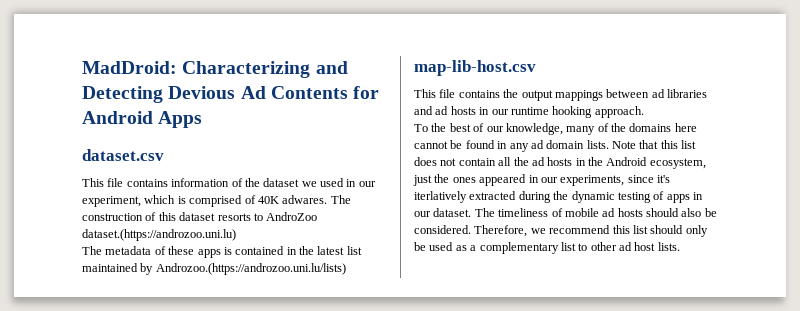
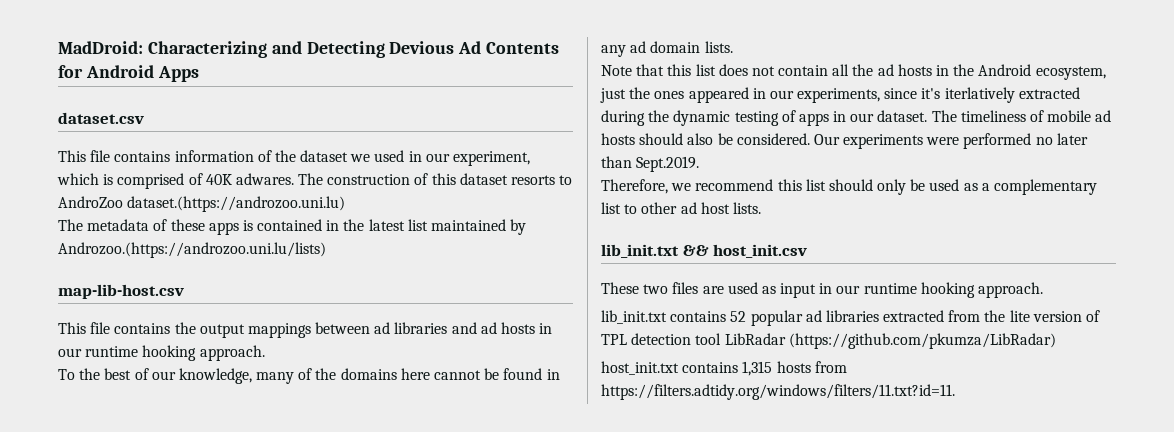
- To the best of our knowledge, many of the domains here cannot be found in any ad domain lists. Note that this list does not contain all the ad hosts in the Android ecosystem, just the ones appeared in our experiments, since it's iterlatively extracted during the dynamic testing of apps in our dataset.
+ To the best of our knowledge, many of the domains here cannot be found in any ad domain lists.
+ Note that this list does not contain all the ad hosts in the Android ecosystem, just the ones appeared in our experiments, since it's iterlatively extracted during the dynamic testing of apps in our dataset.
- The timeliness of mobile ad hosts should also be considered. Therefore, we recommend this list should only be used as a complementary list to other ad host lists.
+ The timeliness of mobile ad hosts should also be considered. Our experiments were performed no later than Sept.2019.
+ Therefore, we recommend this list should only be used as a complementary list to other ad host lists.
+ lib_init.txt && host_init.csv
+ These two files are used as input in our runtime hooking approach.
+ lib_init.txt contains 52 popular ad libraries extracted from the lite version of TPL detection tool LibRadar (https://github.com/pkumza/LibRadar)
+ host_init.txt contains 1,315 hosts from https://filters.adtidy.org/windows/filters/11.txt?id=11.

